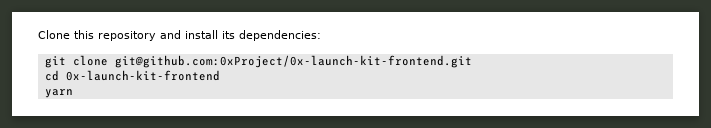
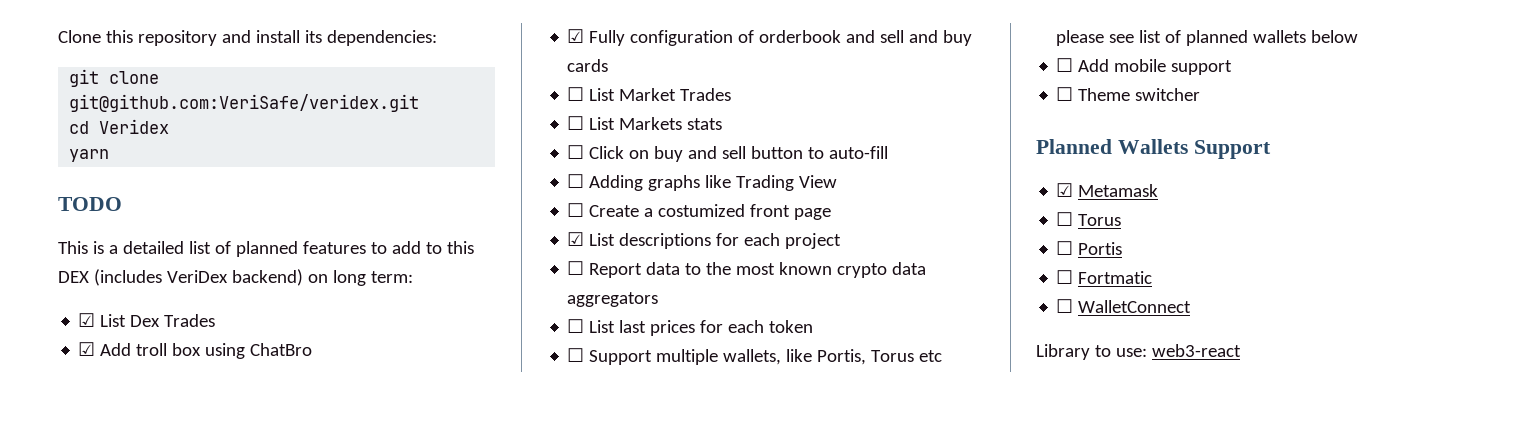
- git clone git@github.com:0xProject/0x-launch-kit-frontend.git
+ git clone git@github.com:VeriSafe/veridex.git
- cd 0x-launch-kit-frontend
+ cd Veridex
+ TODO
+ This is a detailed list of planned features to add to this DEX (includes VeriDex backend) on long term:
+ ☑ List Dex Trades
+ ☑ Add troll box using ChatBro
+ ☑ Fully configuration of orderbook and sell and buy cards
+ ☐ List Market Trades
+ ☐ List Markets stats
+ ☐ Click on buy and sell button to auto-fill
+ ☐ Adding graphs like Trading View
+ ☐ Create a costumized front page
+ ☑ List descriptions for each project
+ ☐ Report data to the most known crypto data aggregators
+ ☐ List last prices for each token
+ ☐ Support multiple wallets, like Portis, Torus etc please see list of planned wallets below
+ ☐ Add mobile support
+ ☐ Theme switcher
+ Planned Wallets Support
+ ☑ Metamask
+ ☐ Torus
+ ☐ Portis
+ ☐ Fortmatic
+ ☐ WalletConnect
+ Library to use: web3-react

